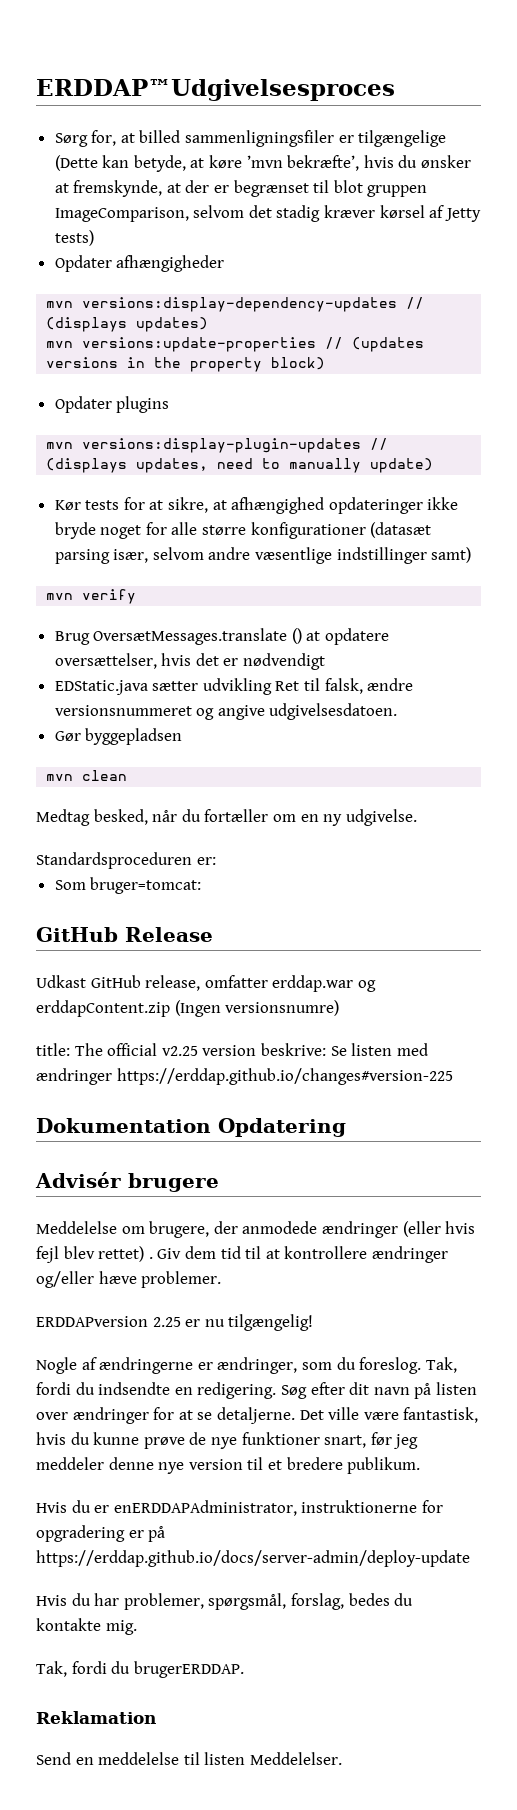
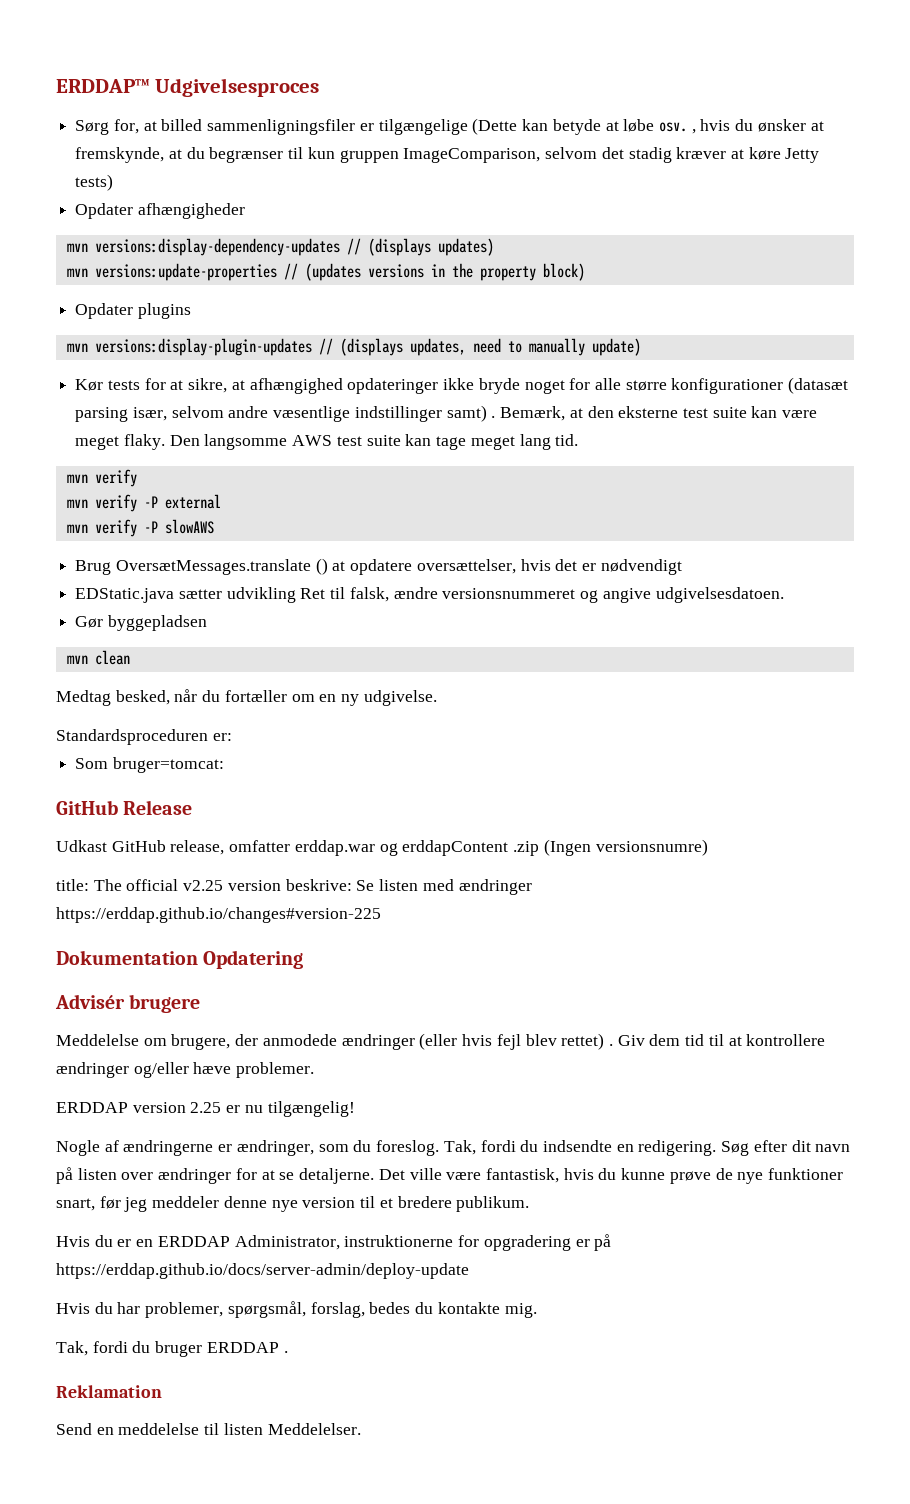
- ERDDAP™Udgivelsesproces
+ ERDDAP™ Udgivelsesproces
- Sørg for, at billed sammenligningsfiler er tilgængelige (Dette kan betyde, at køre ’mvn bekræfte’, hvis du ønsker at fremskynde, at der er begrænset til blot gruppen ImageComparison, selvom det stadig kræver kørsel af Jetty tests)
+ Sørg for, at billed sammenligningsfiler er tilgængelige (Dette kan betyde at løbe osv. , hvis du ønsker at fremskynde, at du begrænser til kun gruppen ImageComparison, selvom det stadig kræver at køre Jetty tests)
- Kør tests for at sikre, at afhængighed opdateringer ikke bryde noget for alle større konfigurationer (datasæt parsing især, selvom andre væsentlige indstillinger samt)
+ Kør tests for at sikre, at afhængighed opdateringer ikke bryde noget for alle større konfigurationer (datasæt parsing især, selvom andre væsentlige indstillinger samt) . Bemærk, at den eksterne test suite kan være meget flaky. Den langsomme AWS test suite kan tage meget lang tid.
  mvn verify
+ mvn verify -P external
+ mvn verify -P slowAWS
- Udkast GitHub release, omfatter erddap.war og erddapContent.zip (Ingen versionsnumre)
+ Udkast GitHub release, omfatter erddap.war og erddapContent .zip (Ingen versionsnumre)
- ERDDAPversion 2.25 er nu tilgængelig!
+ ERDDAP version 2.25 er nu tilgængelig!
- Hvis du er enERDDAPAdministrator, instruktionerne for opgradering er på https://erddap.github.io/docs/server-admin/deploy-update
+ Hvis du er en ERDDAP Administrator, instruktionerne for opgradering er på https://erddap.github.io/docs/server-admin/deploy-update
- Tak, fordi du brugerERDDAP.
+ Tak, fordi du bruger ERDDAP .

